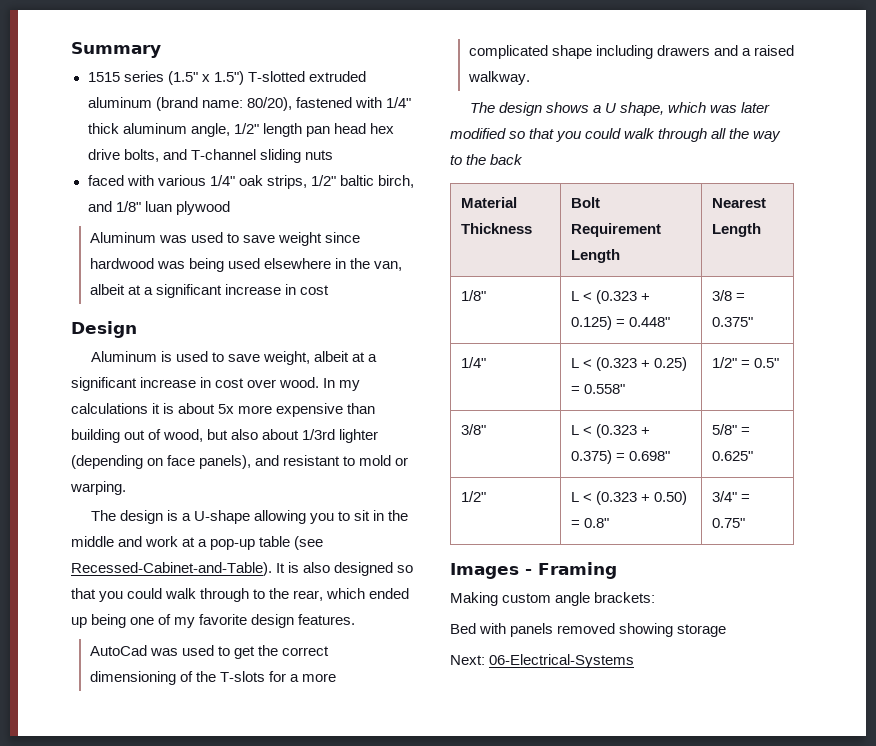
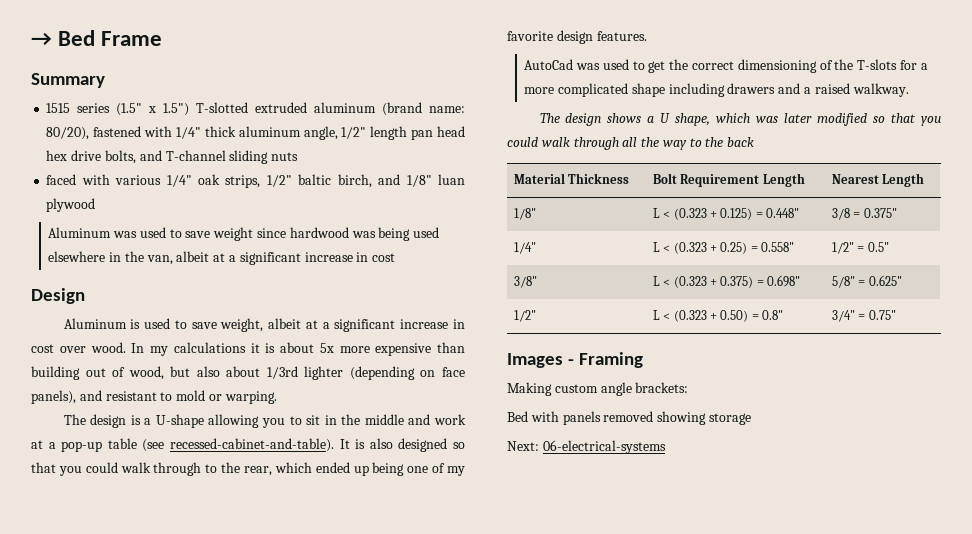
+ → Bed Frame
- The design is a U-shape allowing you to sit in the middle and work at a pop-up table (see Recessed-Cabinet-and-Table).
+ The design is a U-shape allowing you to sit in the middle and work at a pop-up table (see recessed-cabinet-and-table).
- Next: 06-Electrical-Systems
+ Next: 06-electrical-systems

